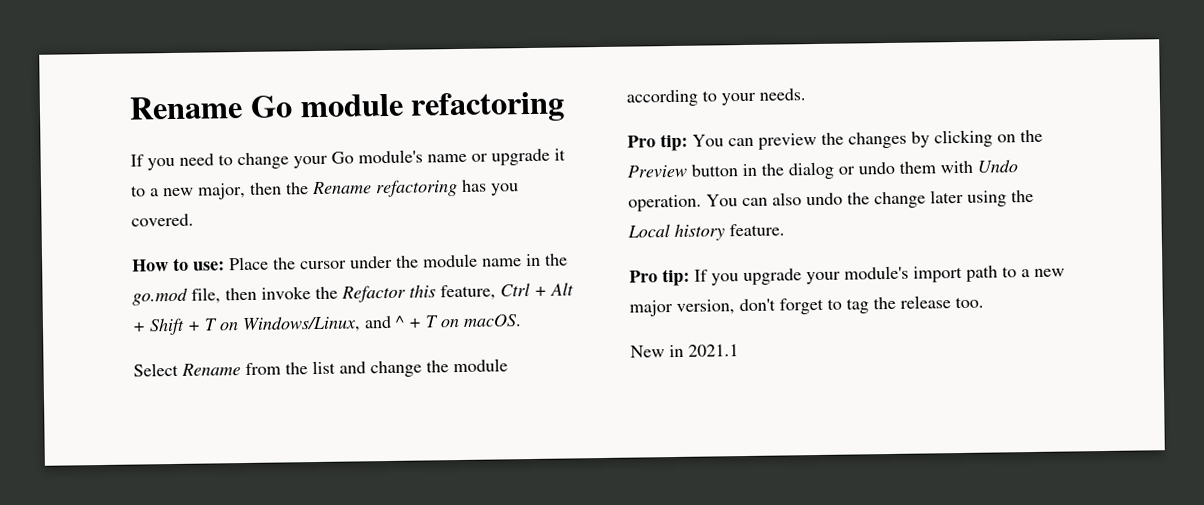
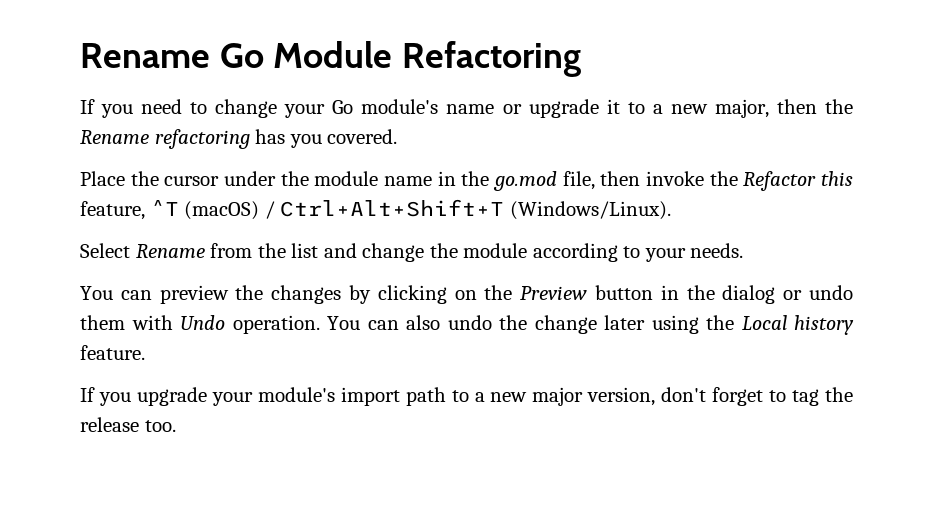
- Rename Go module refactoring
+ Rename Go Module Refactoring
- How to use: Place the cursor under the module name in the go.mod file, then invoke the Refactor this feature, Ctrl + Alt + Shift + T on Windows/Linux, and ^ + T on macOS.
+ Place the cursor under the module name in the go.mod file, then invoke the Refactor this feature, ^T (macOS) / Ctrl+Alt+Shift+T (Windows/Linux).
- Pro tip: You can preview the changes by clicking on the Preview button in the dialog or undo them with Undo operation.
+ You can preview the changes by clicking on the Preview button in the dialog or undo them with Undo operation.
- Pro tip: If you upgrade your module's import path to a new major version, don't forget to tag the release too.
+ If you upgrade your module's import path to a new major version, don't forget to tag the release too.
- New in 2021.1

